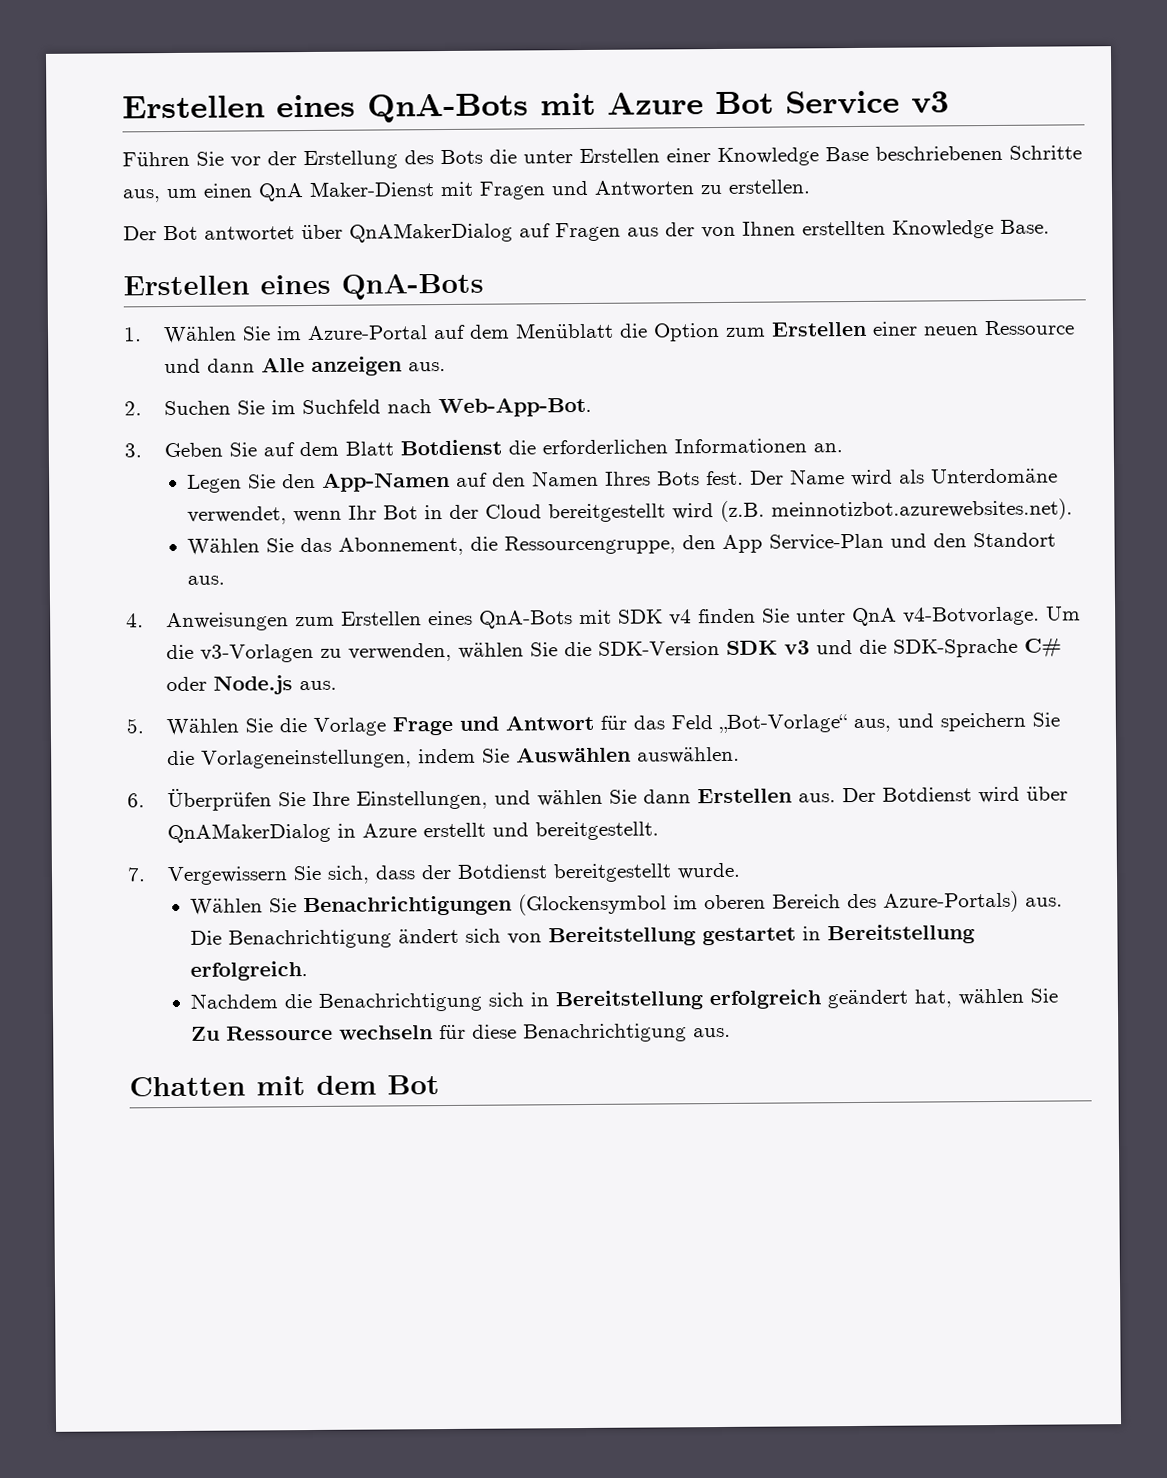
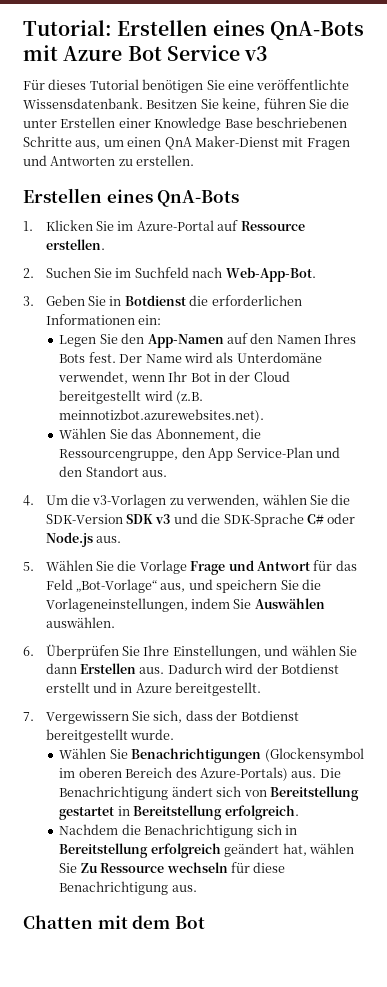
- Erstellen eines QnA-Bots mit Azure Bot Service v3
+ Tutorial: Erstellen eines QnA-Bots mit Azure Bot Service v3
- Führen Sie vor der Erstellung des Bots die unter Erstellen einer Knowledge Base beschriebenen Schritte aus, um einen QnA Maker-Dienst mit Fragen und Antworten zu erstellen.
+ Für dieses Tutorial benötigen Sie eine veröffentlichte Wissensdatenbank. Besitzen Sie keine, führen Sie die unter Erstellen einer Knowledge Base beschriebenen Schritte aus, um einen QnA Maker-Dienst mit Fragen und Antworten zu erstellen.
- Der Bot antwortet über QnAMakerDialog auf Fragen aus der von Ihnen erstellten Knowledge Base.
- 1. Wählen Sie im Azure-Portal auf dem Menüblatt die Option zum Erstellen einer neuen Ressource und dann Alle anzeigen aus.
+ 1. Klicken Sie im Azure-Portal auf Ressource erstellen.
- 3. Geben Sie auf dem Blatt Botdienst die erforderlichen Informationen an.
+ 3. Geben Sie in Botdienst die erforderlichen Informationen ein:
- 4. Anweisungen zum Erstellen eines QnA-Bots mit SDK v4 finden Sie unter QnA v4-Botvorlage. Um die v3-Vorlagen zu verwenden, wählen Sie die SDK-Version SDK v3 und die SDK-Sprache C# oder Node.js aus.
+ 4. Um die v3-Vorlagen zu verwenden, wählen Sie die SDK-Version SDK v3 und die SDK-Sprache C# oder Node.js aus.
- Der Botdienst wird über QnAMakerDialog in Azure erstellt und bereitgestellt.
+ Dadurch wird der Botdienst erstellt und in Azure bereitgestellt.

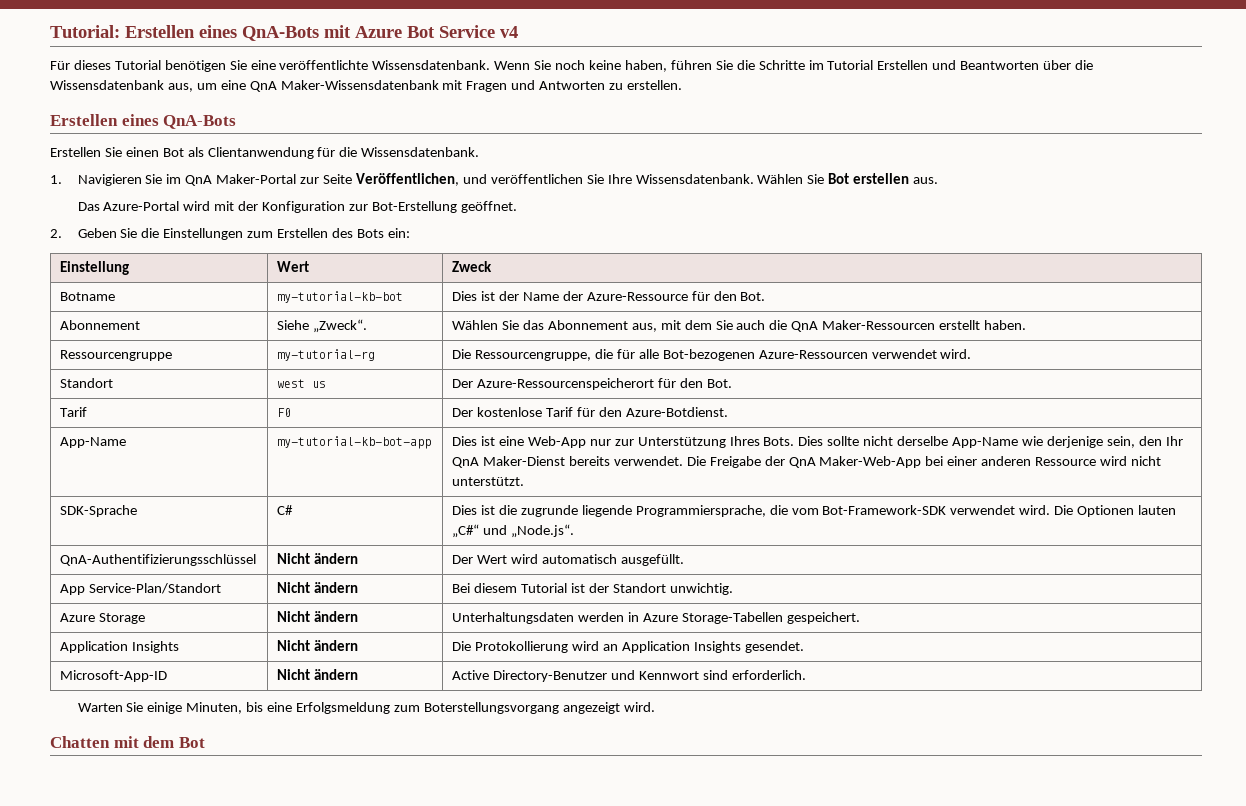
- Tutorial: Erstellen eines QnA-Bots mit Azure Bot Service v3
+ Tutorial: Erstellen eines QnA-Bots mit Azure Bot Service v4
- Besitzen Sie keine, führen Sie die unter Erstellen einer Knowledge Base beschriebenen Schritte aus, um einen QnA Maker-Dienst mit Fragen und Antworten zu erstellen.
+ Wenn Sie noch keine haben, führen Sie die Schritte im Tutorial Erstellen und Beantworten über die Wissensdatenbank aus, um eine QnA Maker-Wissensdatenbank mit Fragen und Antworten zu erstellen.
+ Erstellen Sie einen Bot als Clientanwendung für die Wissensdatenbank.
- 1. Klicken Sie im Azure-Portal auf Ressource erstellen.
- 2. Suchen Sie im Suchfeld nach Web-App-Bot.
- 3. Geben Sie in Botdienst die erforderlichen Informationen ein:
- Legen Sie den App-Namen auf den Namen Ihres Bots fest. Der Name wird als Unterdomäne verwendet, wenn Ihr Bot in der Cloud bereitgestellt wird (z.B. meinnotizbot.azurewebsites.net).
- Wählen Sie das Abonnement, die Ressourcengruppe, den App Service-Plan und den Standort aus.
- 4. Um die v3-Vorlagen zu verwenden, wählen Sie die SDK-Version SDK v3 und die SDK-Sprache C# oder Node.js aus.
- 5. Wählen Sie die Vorlage Frage und Antwort für das Feld „Bot-Vorlage“ aus, und speichern Sie die Vorlageneinstellungen, indem Sie Auswählen auswählen.
- 6. Überprüfen Sie Ihre Einstellungen, und wählen Sie dann Erstellen aus. Dadurch wird der Botdienst erstellt und in Azure bereitgestellt.
- 7. Vergewissern Sie sich, dass der Botdienst bereitgestellt wurde.
- Wählen Sie Benachrichtigungen (Glockensymbol im oberen Bereich des Azure-Portals) aus. Die Benachrichtigung ändert sich von Bereitstellung gestartet in Bereitstellung erfolgreich.
- Nachdem die Benachrichtigung sich in Bereitstellung erfolgreich geändert hat, wählen Sie Zu Ressource wechseln für diese Benachrichtigung aus.
+ 1. Navigieren Sie im QnA Maker-Portal zur Seite Veröffentlichen, und veröffentlichen Sie Ihre Wissensdatenbank. Wählen Sie Bot erstellen aus.
+ Das Azure-Portal wird mit der Konfiguration zur Bot-Erstellung geöffnet.
+ 2. Geben Sie die Einstellungen zum Erstellen des Bots ein:
+ Einstellung | Wert | Zweck
+ Botname | my-tutorial-kb-bot | Dies ist der Name der Azure-Ressource für den Bot.
+ Abonnement | Siehe „Zweck“. | Wählen Sie das Abonnement aus, mit dem Sie auch die QnA Maker-Ressourcen erstellt haben.
+ Ressourcengruppe | my-tutorial-rg | Die Ressourcengruppe, die für alle Bot-bezogenen Azure-Ressourcen verwendet wird.
+ Standort | west us | Der Azure-Ressourcenspeicherort für den Bot.
+ Tarif | F0 | Der kostenlose Tarif für den Azure-Botdienst.
+ App-Name | my-tutorial-kb-bot-app | Dies ist eine Web-App nur zur Unterstützung Ihres Bots. Dies sollte nicht derselbe App-Name wie derjenige sein, den Ihr QnA Maker-Dienst bereits verwendet. Die Freigabe der QnA Maker-Web-App bei einer anderen Ressource wird nicht unterstützt.
+ SDK-Sprache | C# | Dies ist die zugrunde liegende Programmiersprache, die vom Bot-Framework-SDK verwendet wird. Die Optionen lauten „C#“ und „Node.js“.
+ QnA-Authentifizierungsschlüssel | Nicht ändern | Der Wert wird automatisch ausgefüllt.
+ App Service-Plan/Standort | Nicht ändern | Bei diesem Tutorial ist der Standort unwichtig.
+ Azure Storage | Nicht ändern | Unterhaltungsdaten werden in Azure Storage-Tabellen gespeichert.
+ Application Insights | Nicht ändern | Die Protokollierung wird an Application Insights gesendet.
+ Microsoft-App-ID | Nicht ändern | Active Directory-Benutzer und Kennwort sind erforderlich.
+ Warten Sie einige Minuten, bis eine Erfolgsmeldung zum Boterstellungsvorgang angezeigt wird.

